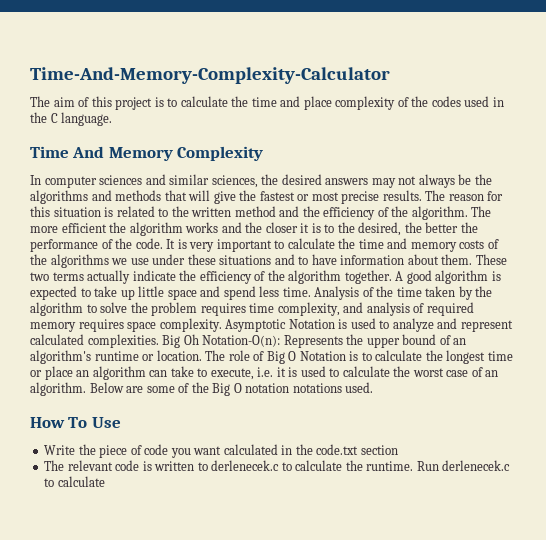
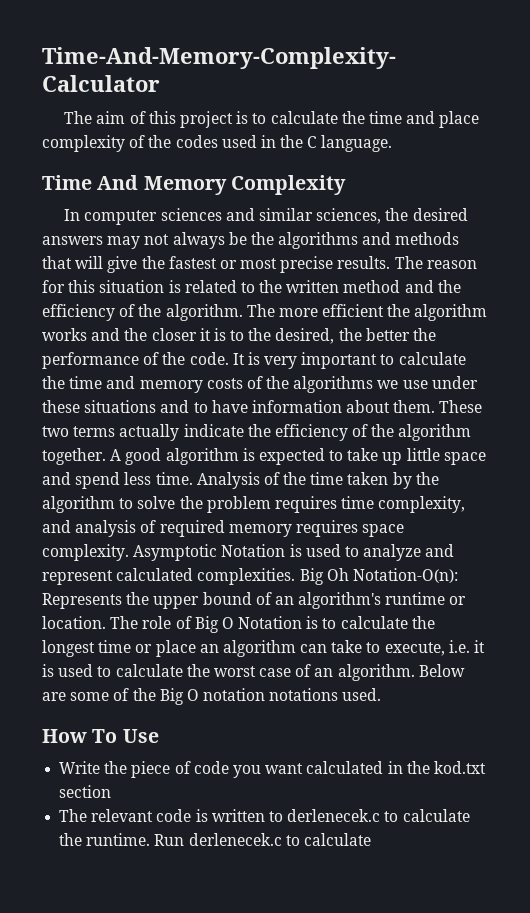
- Write the piece of code you want calculated in the code.txt section
+ Write the piece of code you want calculated in the kod.txt section

